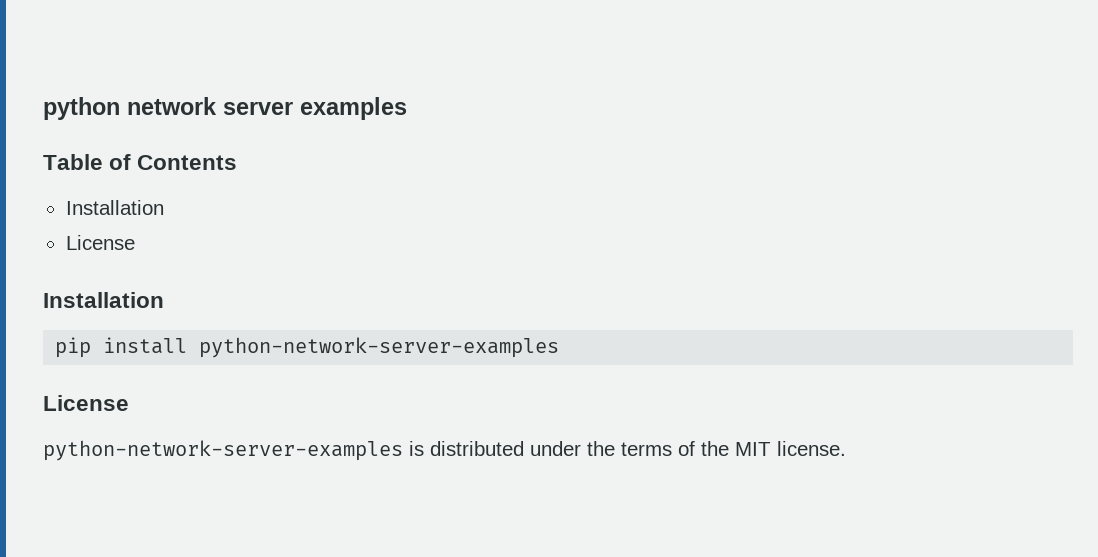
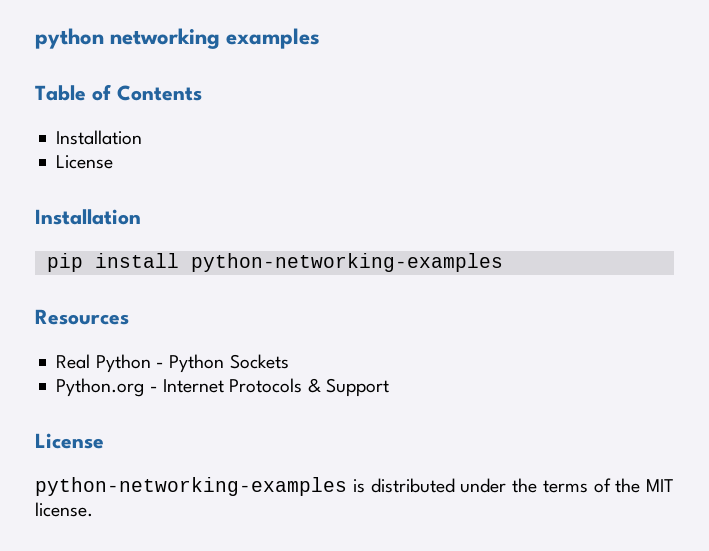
- python network server examples
+ python networking examples
- pip install python-network-server-examples
+ pip install python-networking-examples
+ Resources
+ Real Python - Python Sockets
+ Python.org - Internet Protocols & Support
  License
- python-network-server-examples is distributed under the terms of the MIT license.
+ python-networking-examples is distributed under the terms of the MIT license.

